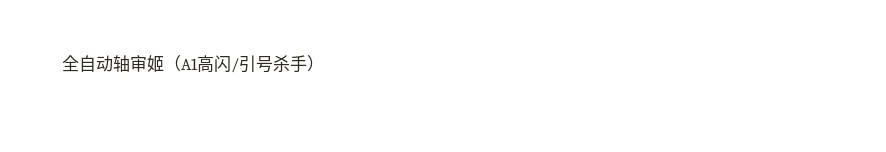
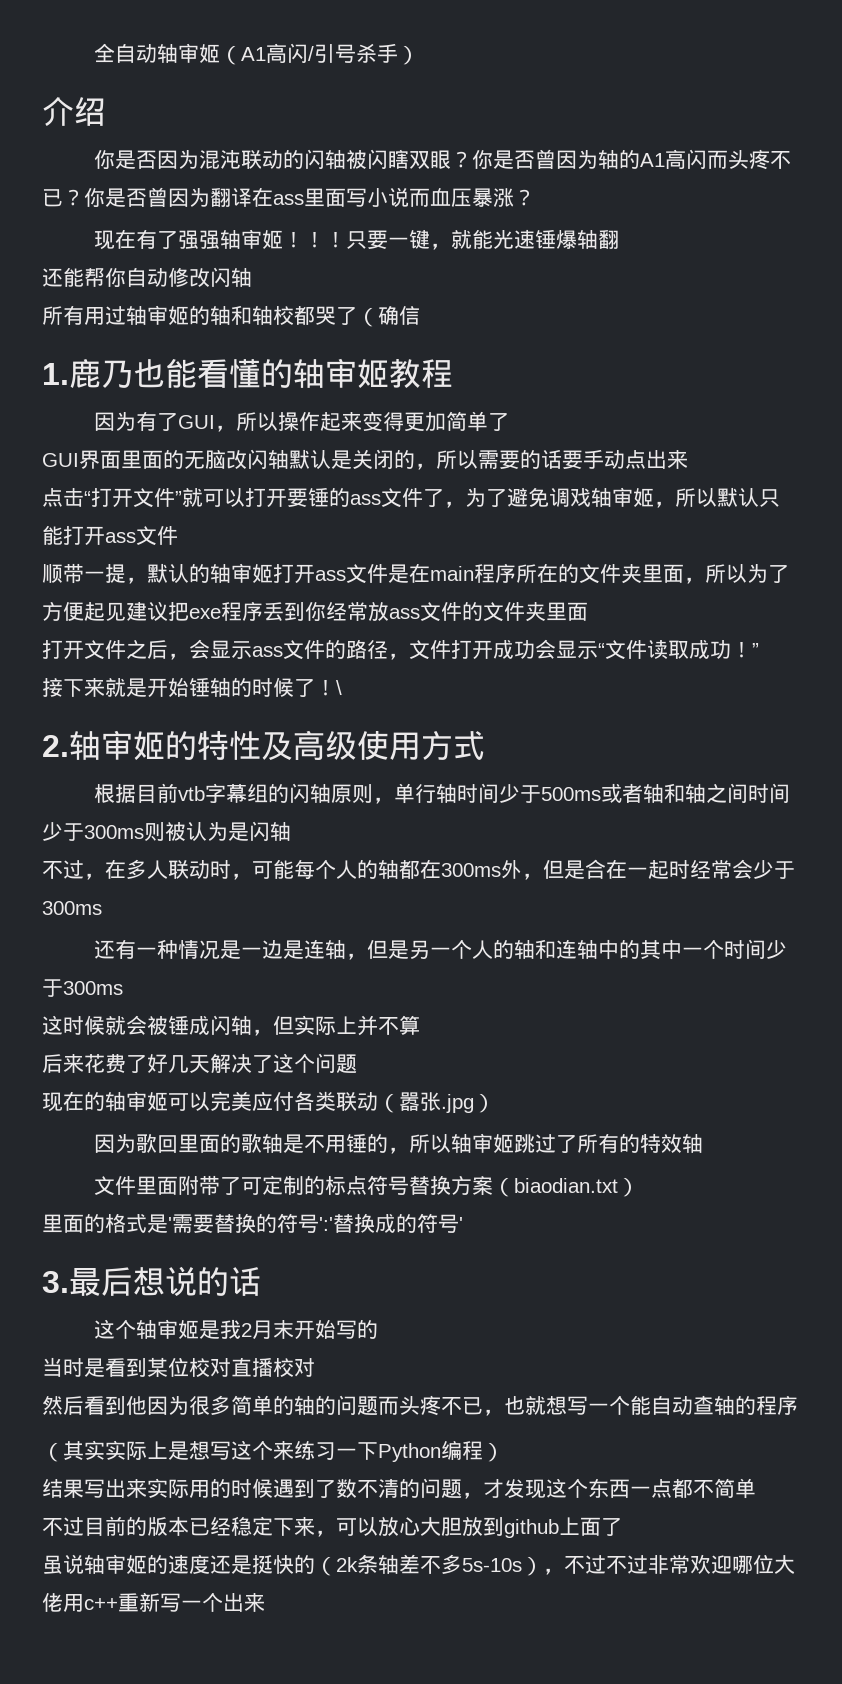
+ 介绍
+ 你是否因为混沌联动的闪轴被闪瞎双眼？你是否曾因为轴的A1高闪而头疼不已？你是否曾因为翻译在ass里面写小说而血压暴涨？
+ 现在有了强强轴审姬！！！只要一键，就能光速锤爆轴翻
+ 还能帮你自动修改闪轴
+ 所有用过轴审姬的轴和轴校都哭了（确信
+ 1.鹿乃也能看懂的轴审姬教程
+ 因为有了GUI，所以操作起来变得更加简单了
+ GUI界面里面的无脑改闪轴默认是关闭的，所以需要的话要手动点出来
+ 点击“打开文件”就可以打开要锤的ass文件了，为了避免调戏轴审姬，所以默认只能打开ass文件
+ 顺带一提，默认的轴审姬打开ass文件是在main程序所在的文件夹里面，所以为了方便起见建议把exe程序丢到你经常放ass文件的文件夹里面
+ 打开文件之后，会显示ass文件的路径，文件打开成功会显示“文件读取成功！”
+ 接下来就是开始锤轴的时候了！\
+ 2.轴审姬的特性及高级使用方式
+ 根据目前vtb字幕组的闪轴原则，单行轴时间少于500ms或者轴和轴之间时间少于300ms则被认为是闪轴
+ 不过，在多人联动时，可能每个人的轴都在300ms外，但是合在一起时经常会少于300ms
+ 还有一种情况是一边是连轴，但是另一个人的轴和连轴中的其中一个时间少于300ms
+ 这时候就会被锤成闪轴，但实际上并不算
+ 后来花费了好几天解决了这个问题
+ 现在的轴审姬可以完美应付各类联动（嚣张.jpg）
+ 因为歌回里面的歌轴是不用锤的，所以轴审姬跳过了所有的特效轴
+ 文件里面附带了可定制的标点符号替换方案（biaodian.txt）
+ 里面的格式是'需要替换的符号':'替换成的符号'
+ 3.最后想说的话
+ 这个轴审姬是我2月末开始写的
+ 当时是看到某位校对直播校对
+ 然后看到他因为很多简单的轴的问题而头疼不已，也就想写一个能自动查轴的程序
+ （其实实际上是想写这个来练习一下Python编程）
+ 结果写出来实际用的时候遇到了数不清的问题，才发现这个东西一点都不简单
+ 不过目前的版本已经稳定下来，可以放心大胆放到github上面了
+ 虽说轴审姬的速度还是挺快的（2k条轴差不多5s-10s），不过不过非常欢迎哪位大佬用c++重新写一个出来

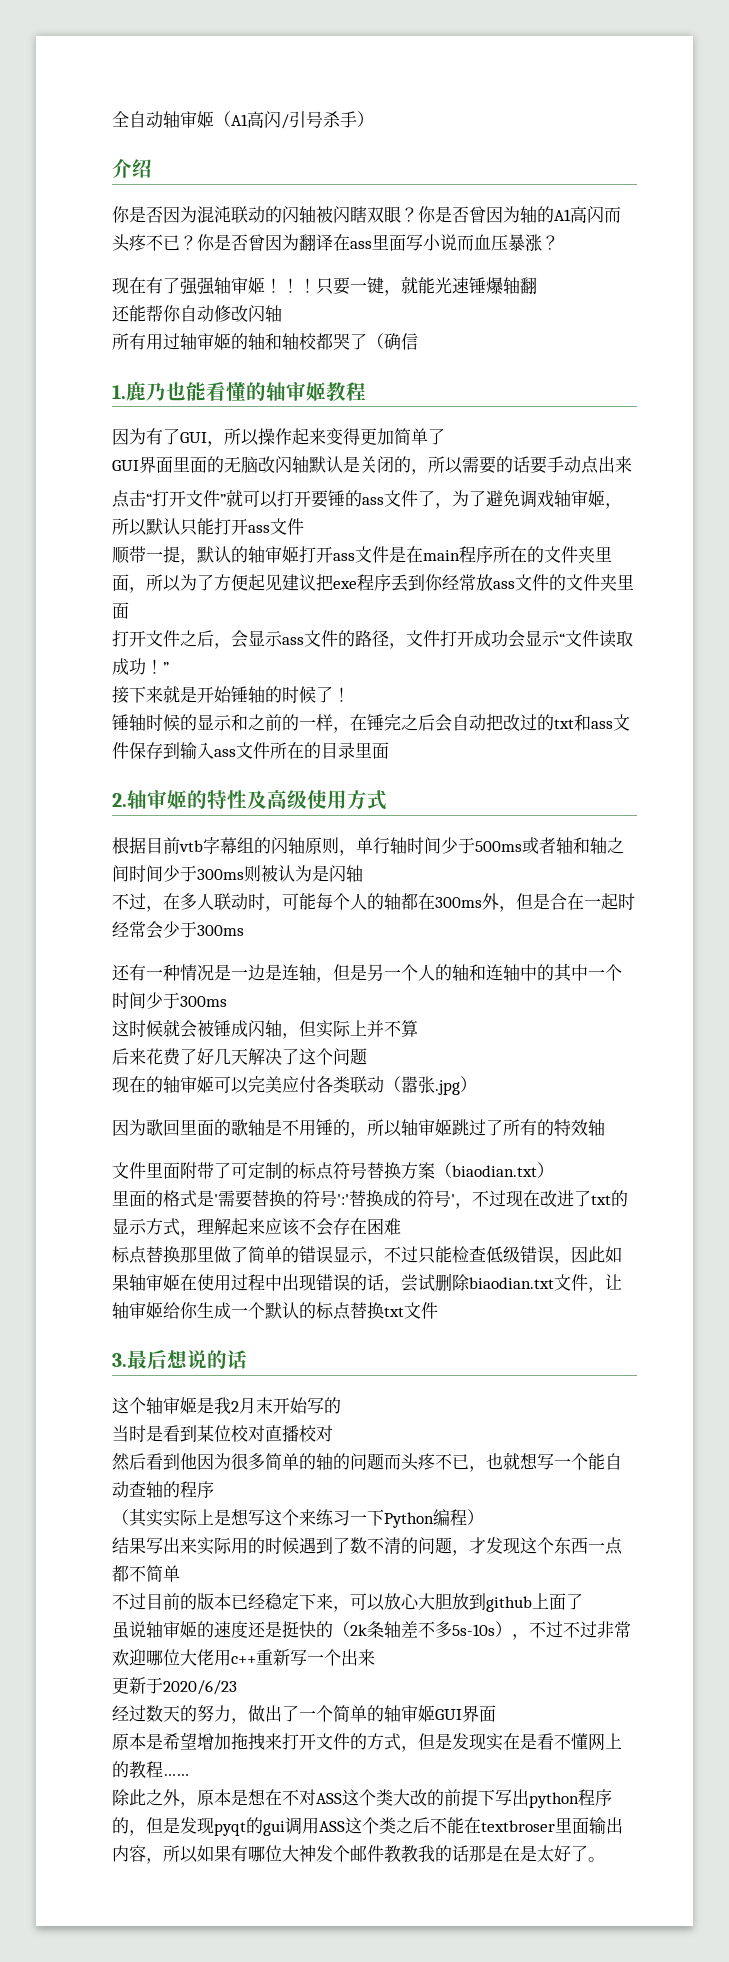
- 接下来就是开始锤轴的时候了！\
+ 接下来就是开始锤轴的时候了！
+ 锤轴时候的显示和之前的一样，在锤完之后会自动把改过的txt和ass文件保存到输入ass文件所在的目录里面
- 里面的格式是'需要替换的符号':'替换成的符号'
+ 里面的格式是'需要替换的符号':'替换成的符号'，不过现在改进了txt的显示方式，理解起来应该不会存在困难
+ 标点替换那里做了简单的错误显示，不过只能检查低级错误，因此如果轴审姬在使用过程中出现错误的话，尝试删除biaodian.txt文件，让轴审姬给你生成一个默认的标点替换txt文件
+ 更新于2020/6/23
+ 经过数天的努力，做出了一个简单的轴审姬GUI界面
+ 原本是希望增加拖拽来打开文件的方式，但是发现实在是看不懂网上的教程……
+ 除此之外，原本是想在不对ASS这个类大改的前提下写出python程序的，但是发现pyqt的gui调用ASS这个类之后不能在textbroser里面输出内容，所以如果有哪位大神发个邮件教教我的话那是在是太好了。

